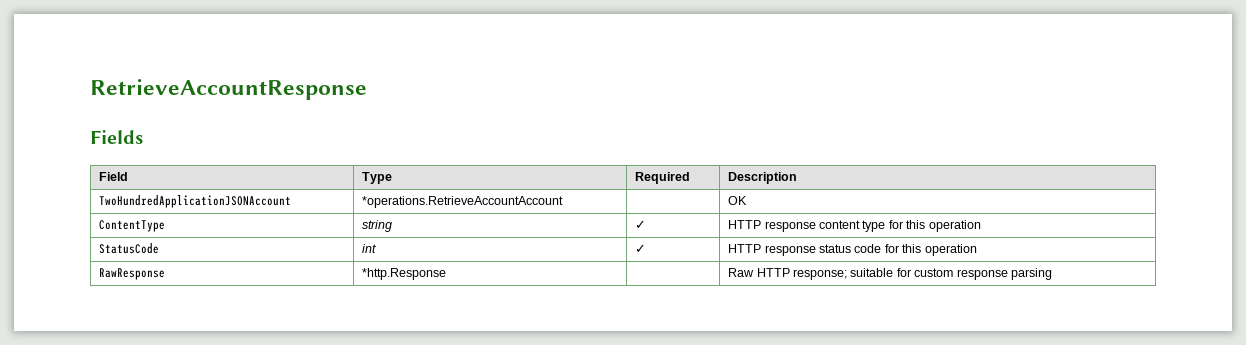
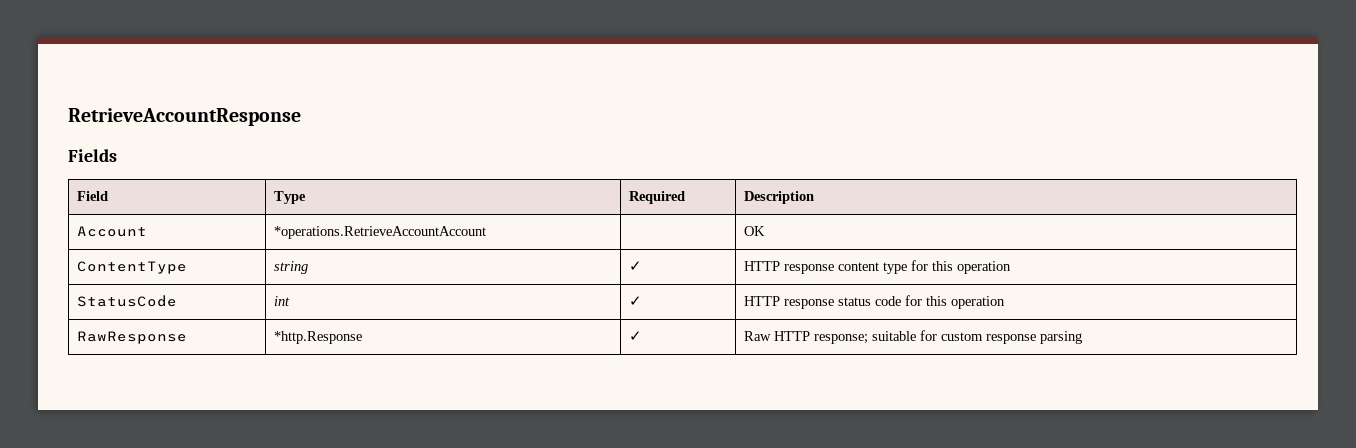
- TwoHundredApplicationJSONAccount | *operations.RetrieveAccountAccount | | OK
+ Account | *operations.RetrieveAccountAccount | | OK
- RawResponse | *http.Response | | Raw HTTP response; suitable for custom response parsing
+ RawResponse | *http.Response | ✓ | Raw HTTP response; suitable for custom response parsing

